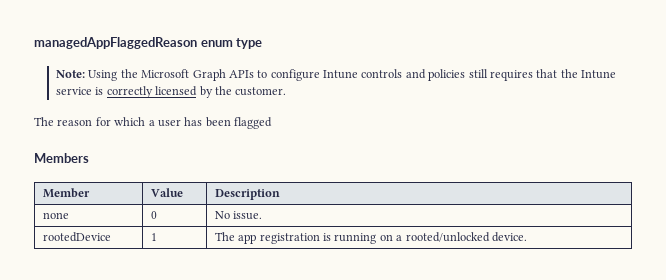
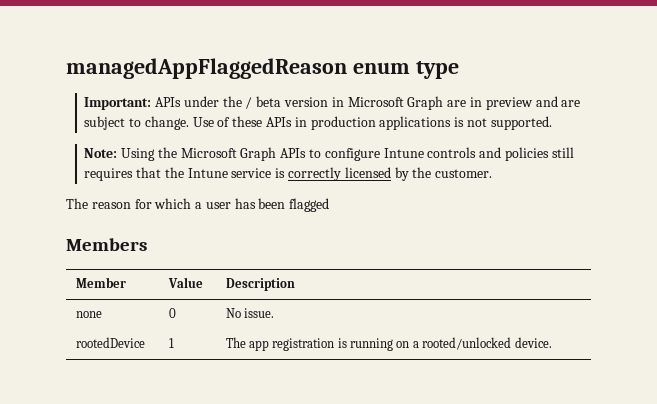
+ Important: APIs under the / beta version in Microsoft Graph are in preview and are subject to change. Use of these APIs in production applications is not supported.

